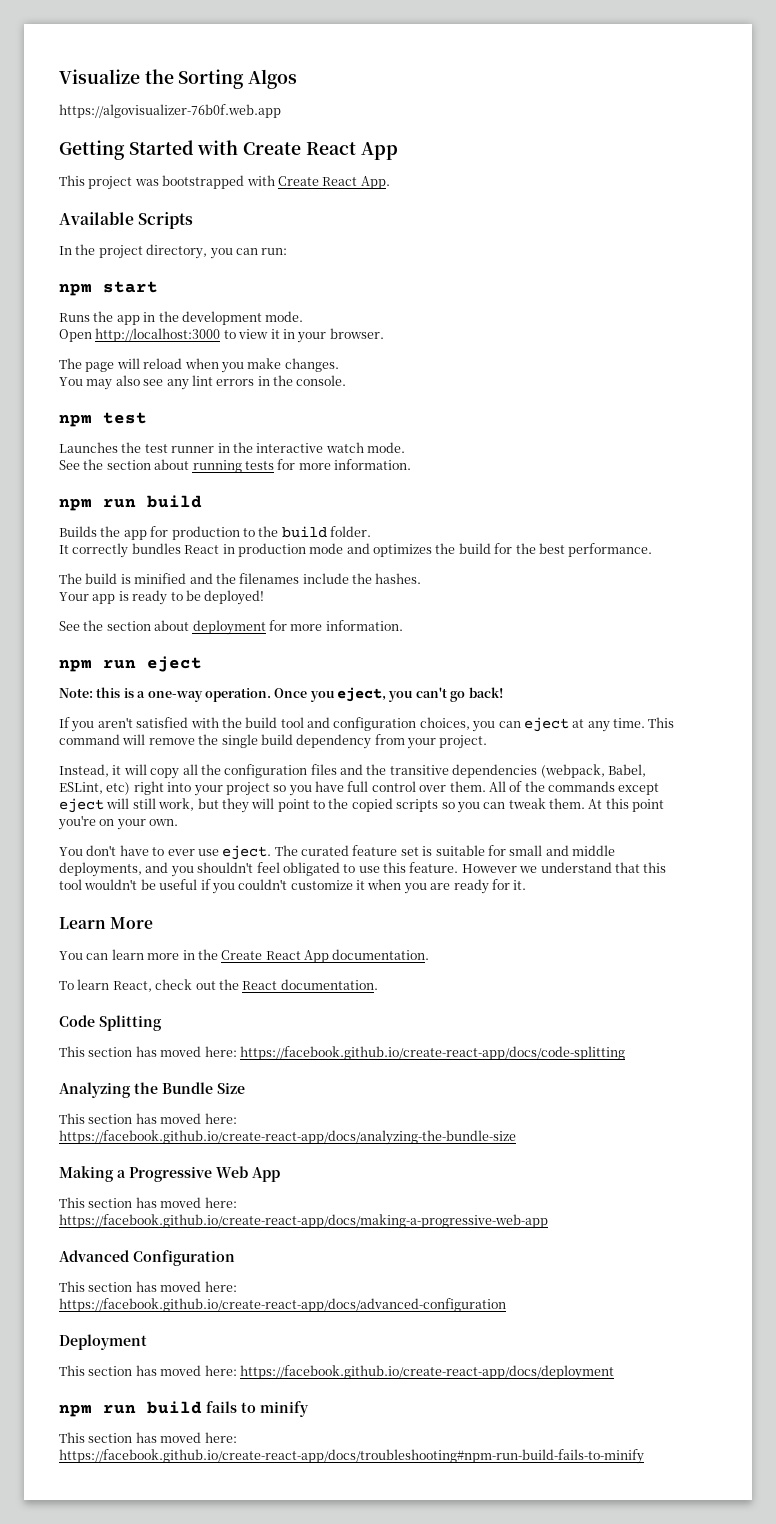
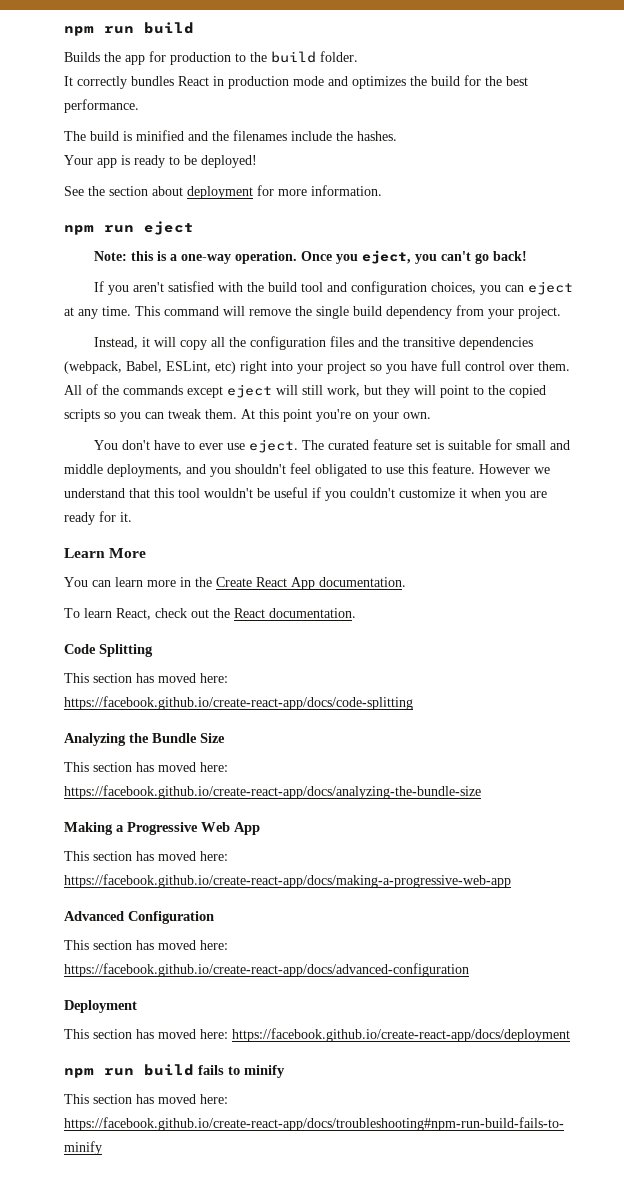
- Visualize the Sorting Algos
- https://algovisualizer-76b0f.web.app
- Getting Started with Create React App
- This project was bootstrapped with Create React App.
- Available Scripts
- In the project directory, you can run:
- npm start
- Runs the app in the development mode.
- Open http://localhost:3000 to view it in your browser.
- The page will reload when you make changes.
- You may also see any lint errors in the console.
- npm test
- Launches the test runner in the interactive watch mode.
- See the section about running tests for more information.

